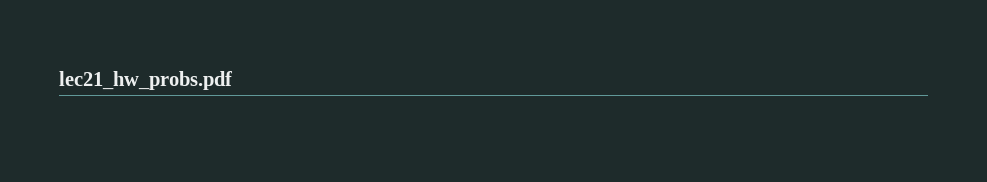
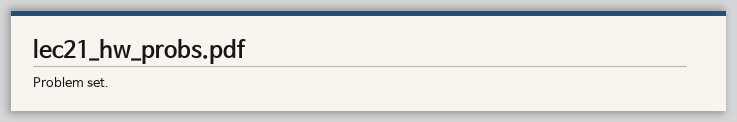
+ Problem set.

